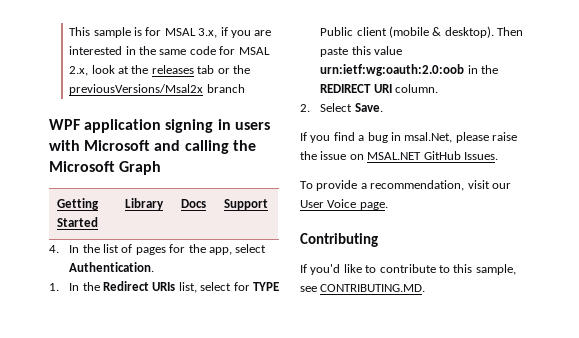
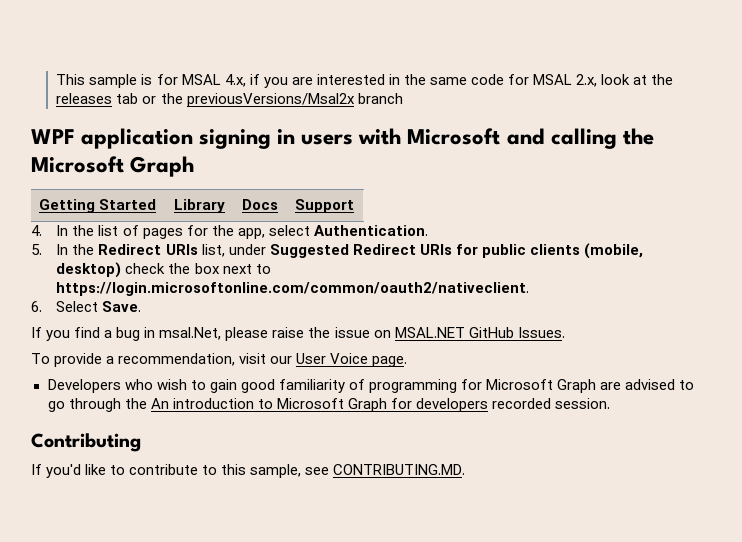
- This sample is for MSAL 3.x, if you are interested in the same code for MSAL 2.x, look at the releases tab or the previousVersions/Msal2x branch
+ This sample is for MSAL 4.x, if you are interested in the same code for MSAL 2.x, look at the releases tab or the previousVersions/Msal2x branch
- 1. In the Redirect URIs list, select for TYPE Public client (mobile & desktop). Then paste this value urn:ietf:wg:oauth:2.0:oob in the REDIRECT URI column.
- 2. Select Save.
+ 5. In the Redirect URIs list, under Suggested Redirect URIs for public clients (mobile, desktop) check the box next to https://login.microsoftonline.com/common/oauth2/nativeclient.
+ 6. Select Save.
+ Developers who wish to gain good familiarity of programming for Microsoft Graph are advised to go through the An introduction to Microsoft Graph for developers recorded session.

